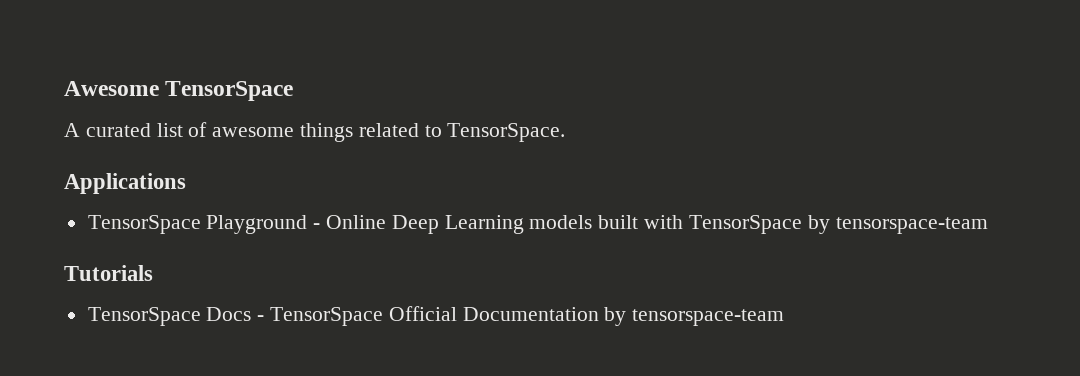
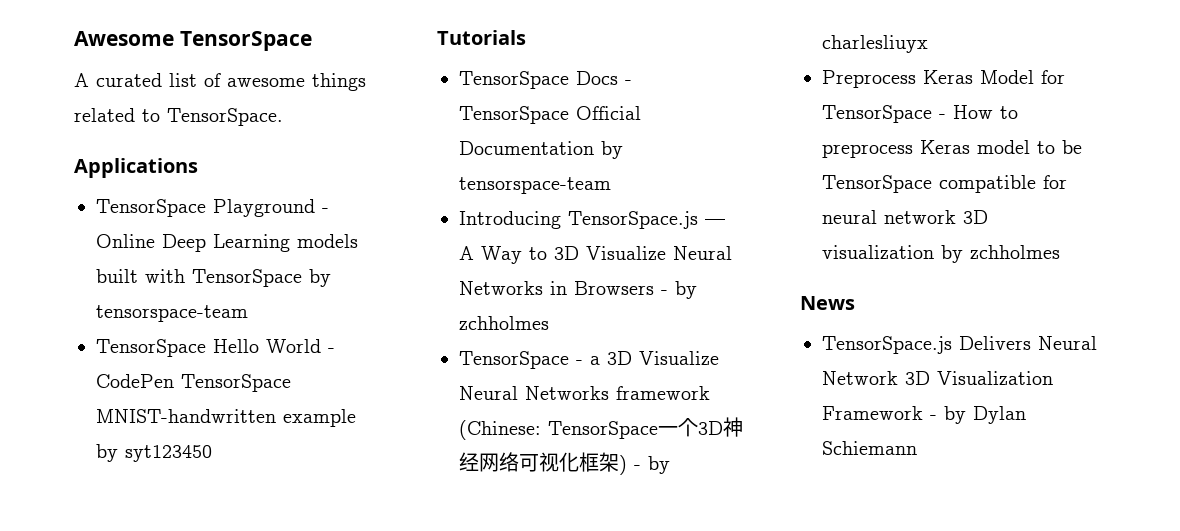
+ TensorSpace Hello World - CodePen TensorSpace MNIST-handwritten example by syt123450
+ Introducing TensorSpace.js — A Way to 3D Visualize Neural Networks in Browsers - by zchholmes
+ TensorSpace - a 3D Visualize Neural Networks framework (Chinese: TensorSpace一个3D神经网络可视化框架) - by charlesliuyx
+ Preprocess Keras Model for TensorSpace - How to preprocess Keras model to be TensorSpace compatible for neural network 3D visualization by zchholmes
+ News
+ TensorSpace.js Delivers Neural Network 3D Visualization Framework - by Dylan Schiemann

